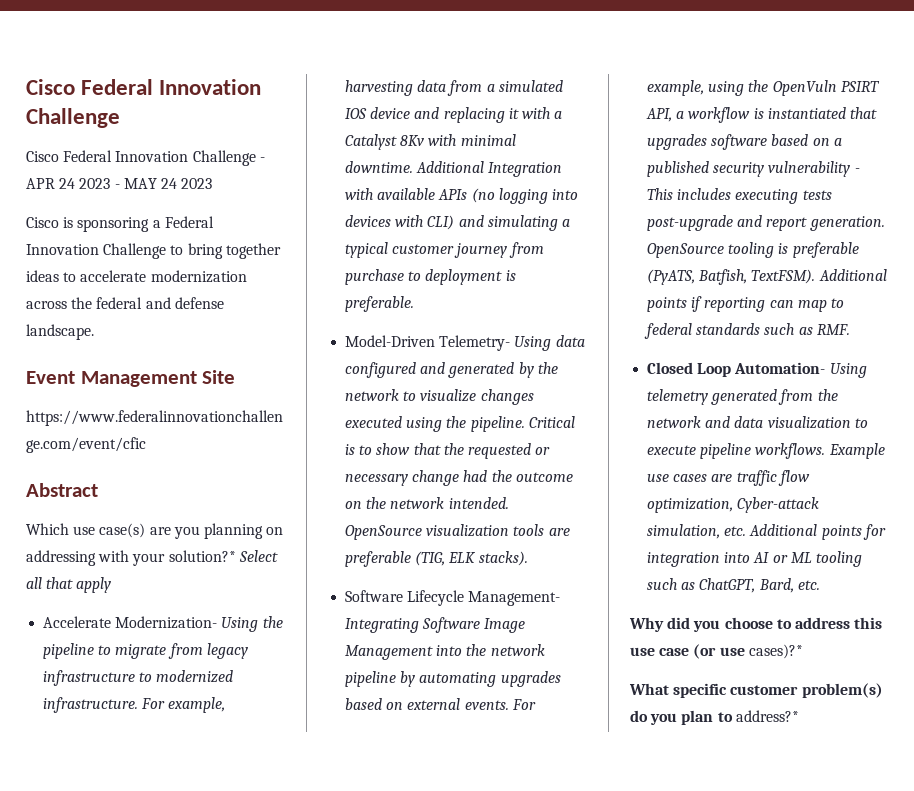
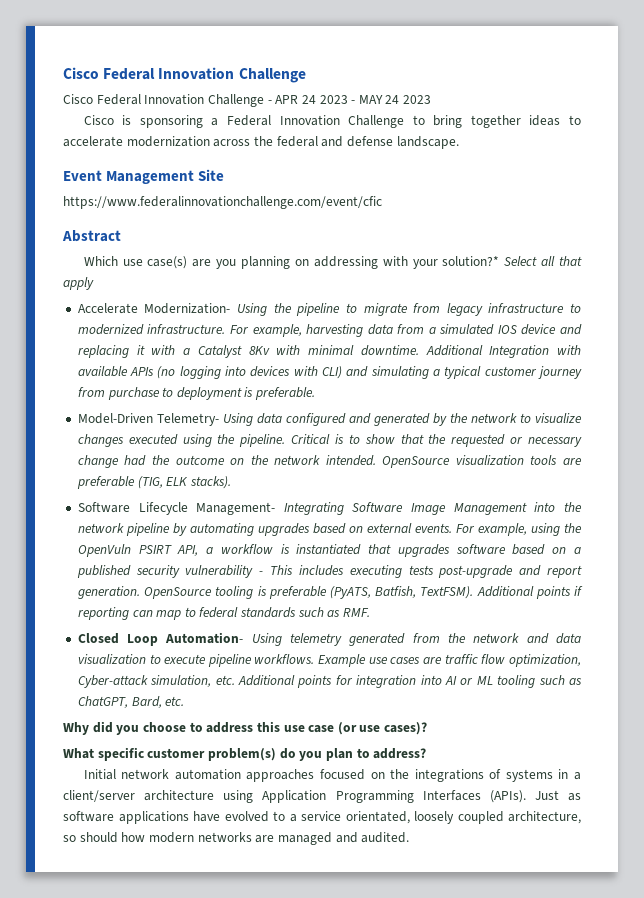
- Why did you choose to address this use case (or use cases)?*
+ Why did you choose to address this use case (or use cases)?
- What specific customer problem(s) do you plan to address?*
+ What specific customer problem(s) do you plan to address?
+ Initial network automation approaches focused on the integrations of systems in a client/server architecture using Application Programming Interfaces (APIs). Just as software applications have evolved to a service orientated, loosely coupled architecture, so should how modern networks are managed and audited.

